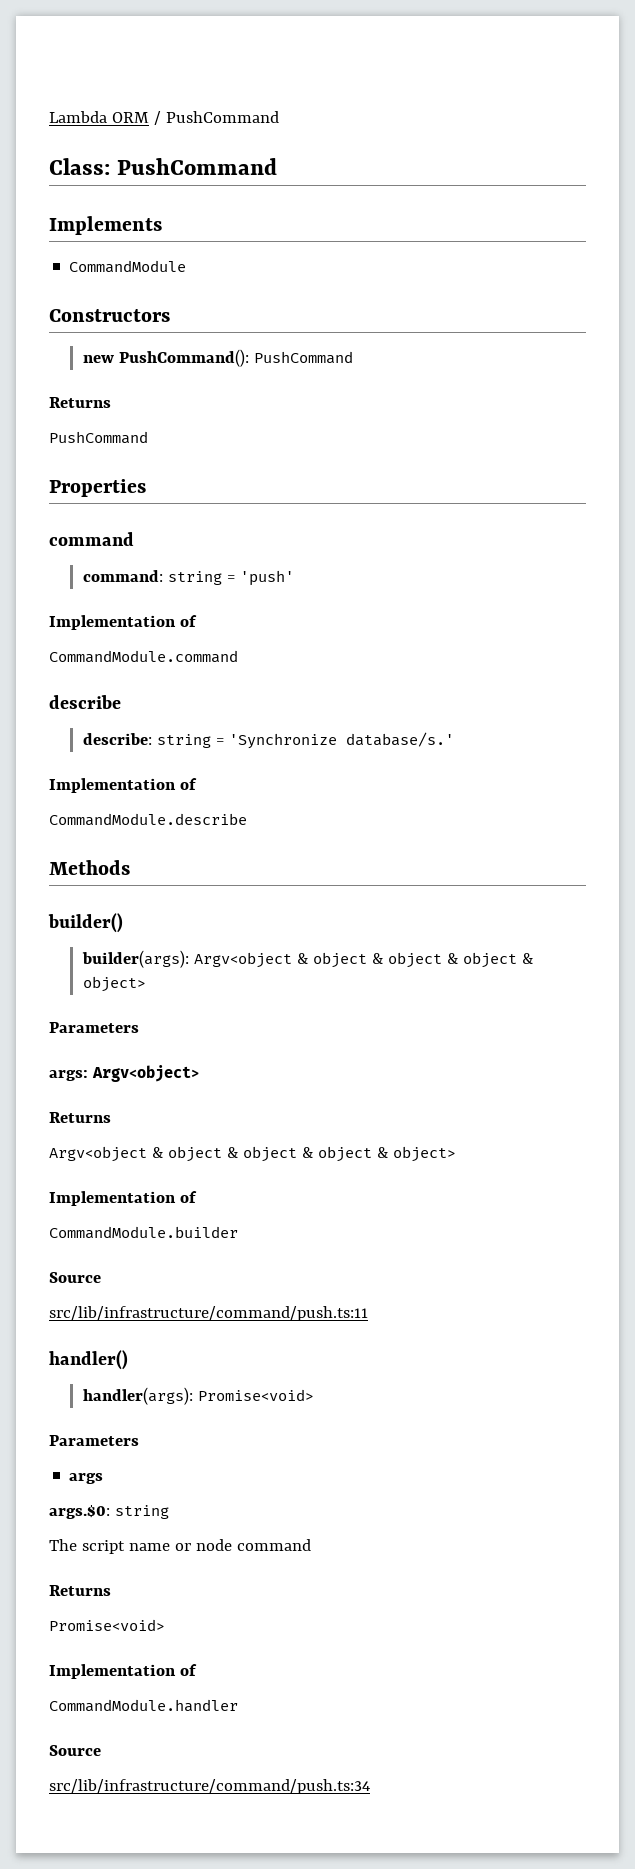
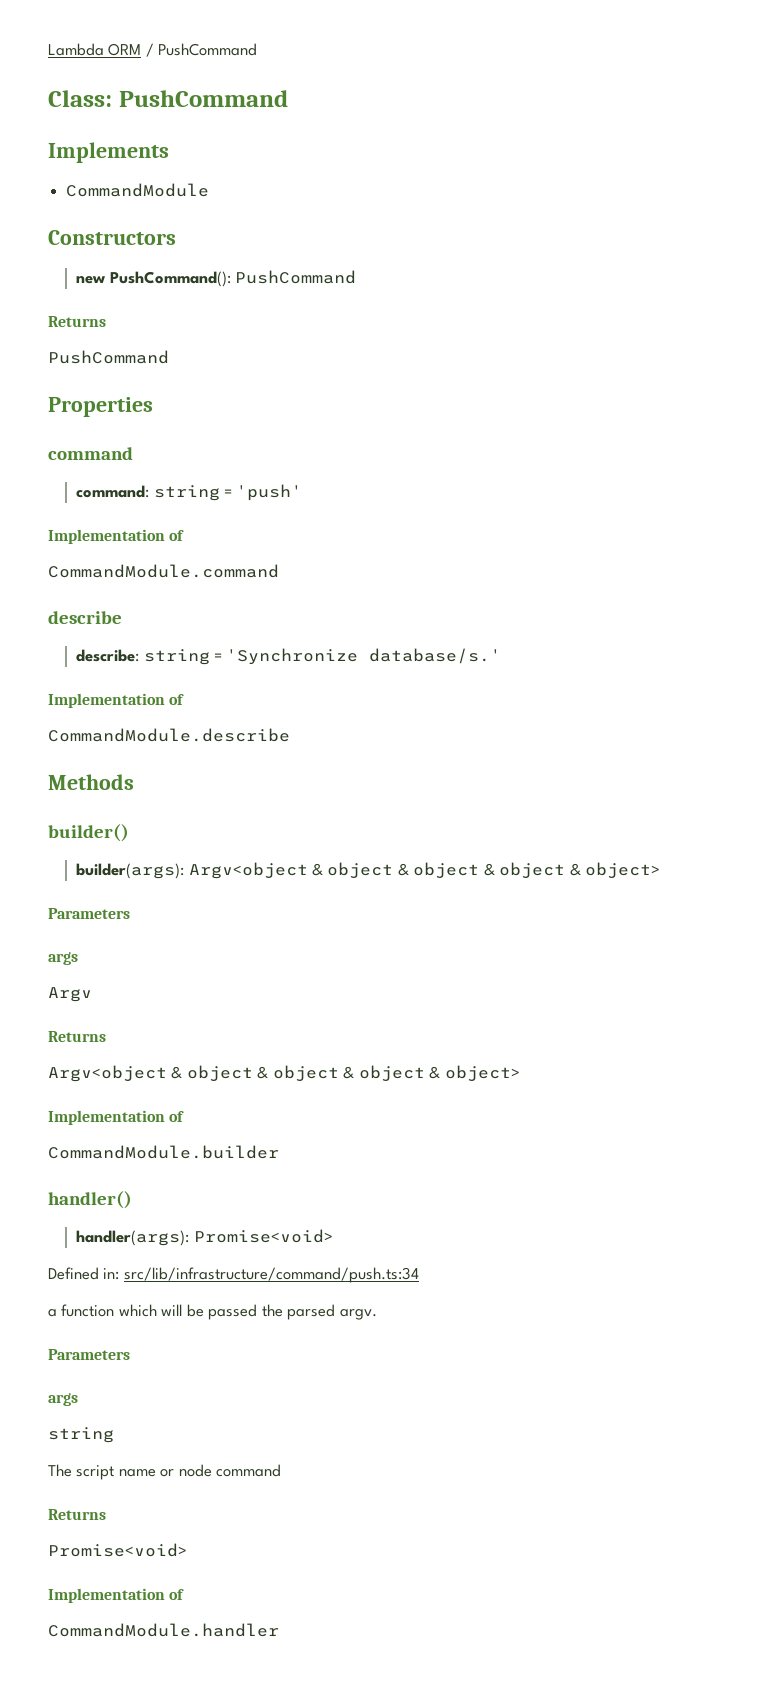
  builder(args): Argv<object & object & object & object & object>
  Parameters
- args: Argv<object>
+ args
+ Argv
  CommandModule.builder
- Source
- src/lib/infrastructure/command/push.ts:11
  handler(args): Promise<void>
+ Defined in: src/lib/infrastructure/command/push.ts:34
+ a function which will be passed the parsed argv.
  Parameters
  args
- args.$0: string
+ string
  CommandModule.handler
- Source
- src/lib/infrastructure/command/push.ts:34

